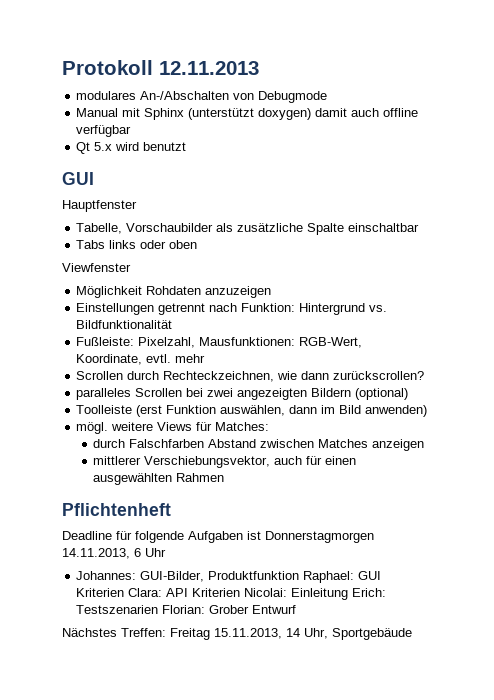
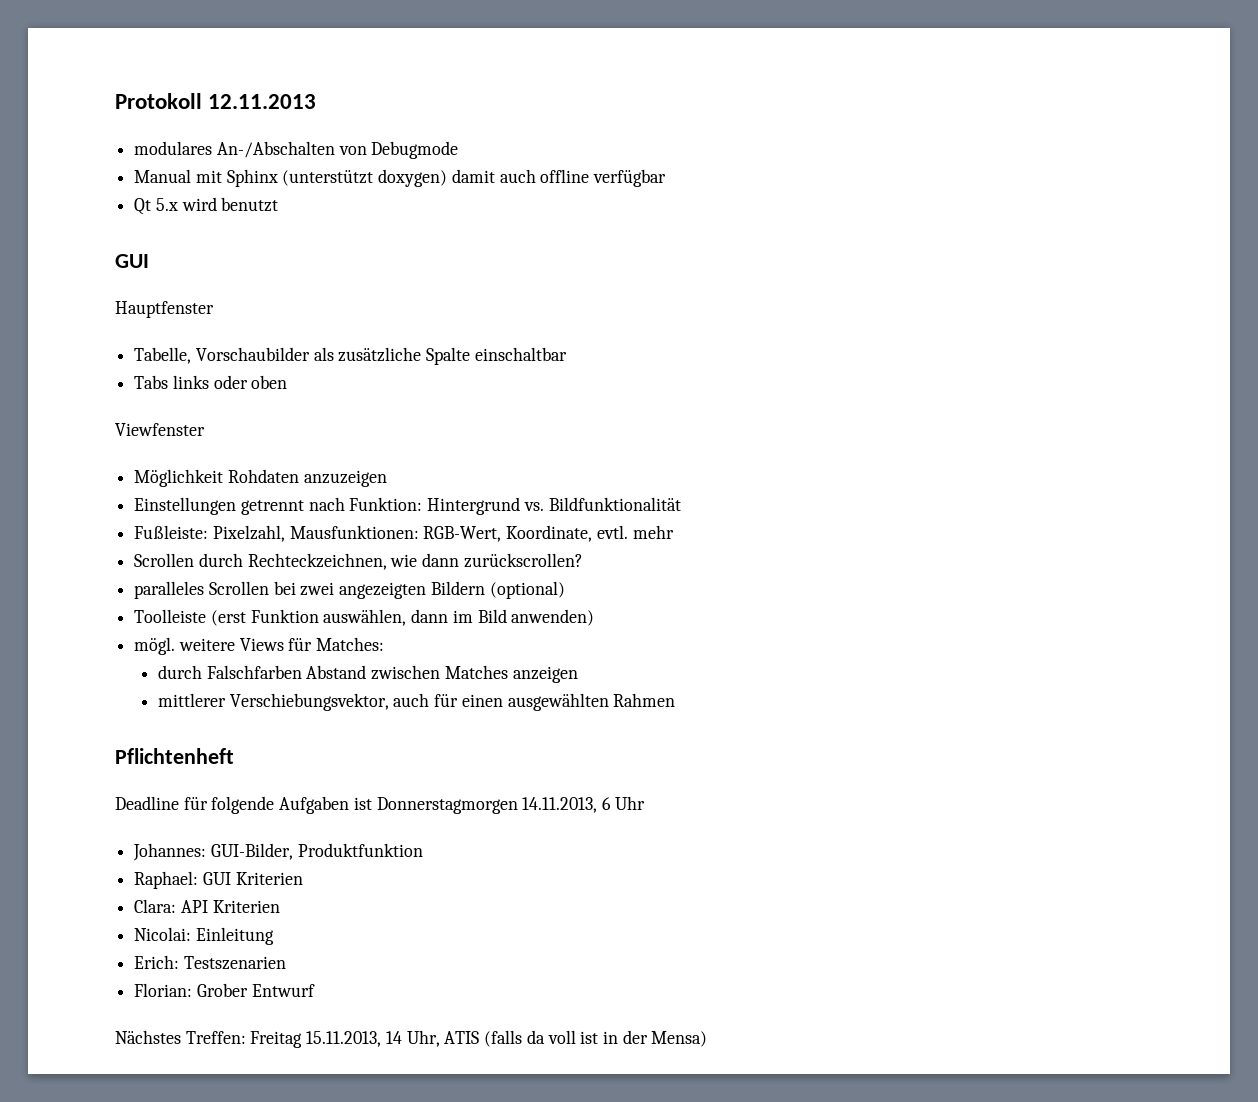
- Johannes: GUI-Bilder, Produktfunktion Raphael: GUI Kriterien Clara: API Kriterien Nicolai: Einleitung Erich: Testszenarien Florian: Grober Entwurf
+ Johannes: GUI-Bilder, Produktfunktion
+ Raphael: GUI Kriterien
+ Clara: API Kriterien
+ Nicolai: Einleitung
+ Erich: Testszenarien
+ Florian: Grober Entwurf
- Nächstes Treffen: Freitag 15.11.2013, 14 Uhr, Sportgebäude
+ Nächstes Treffen: Freitag 15.11.2013, 14 Uhr, ATIS (falls da voll ist in der Mensa)

